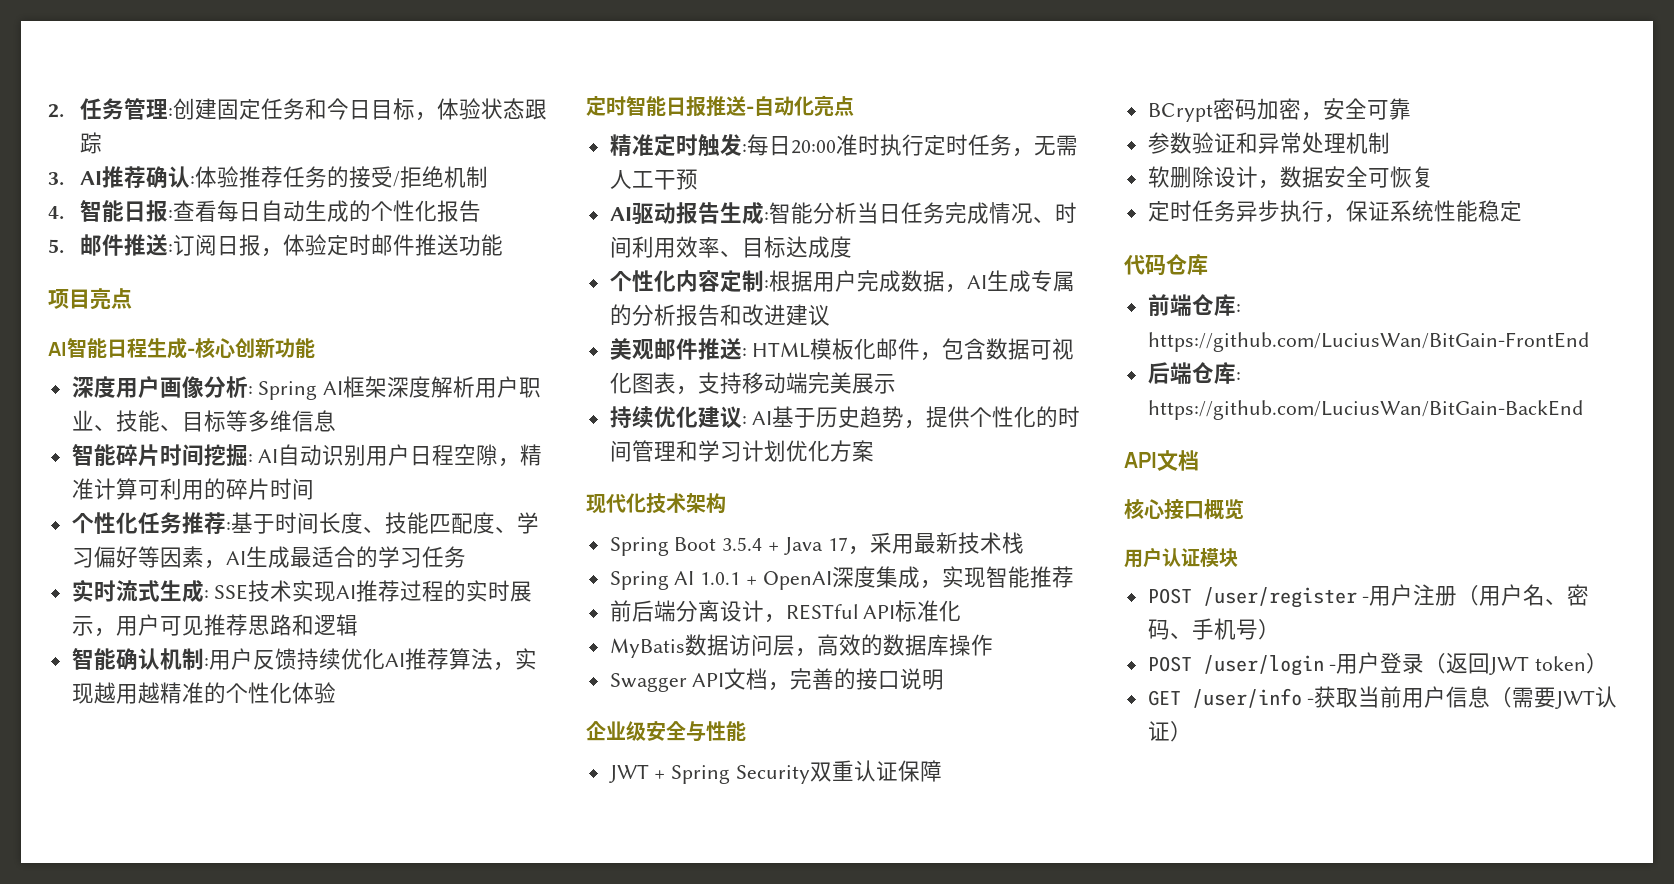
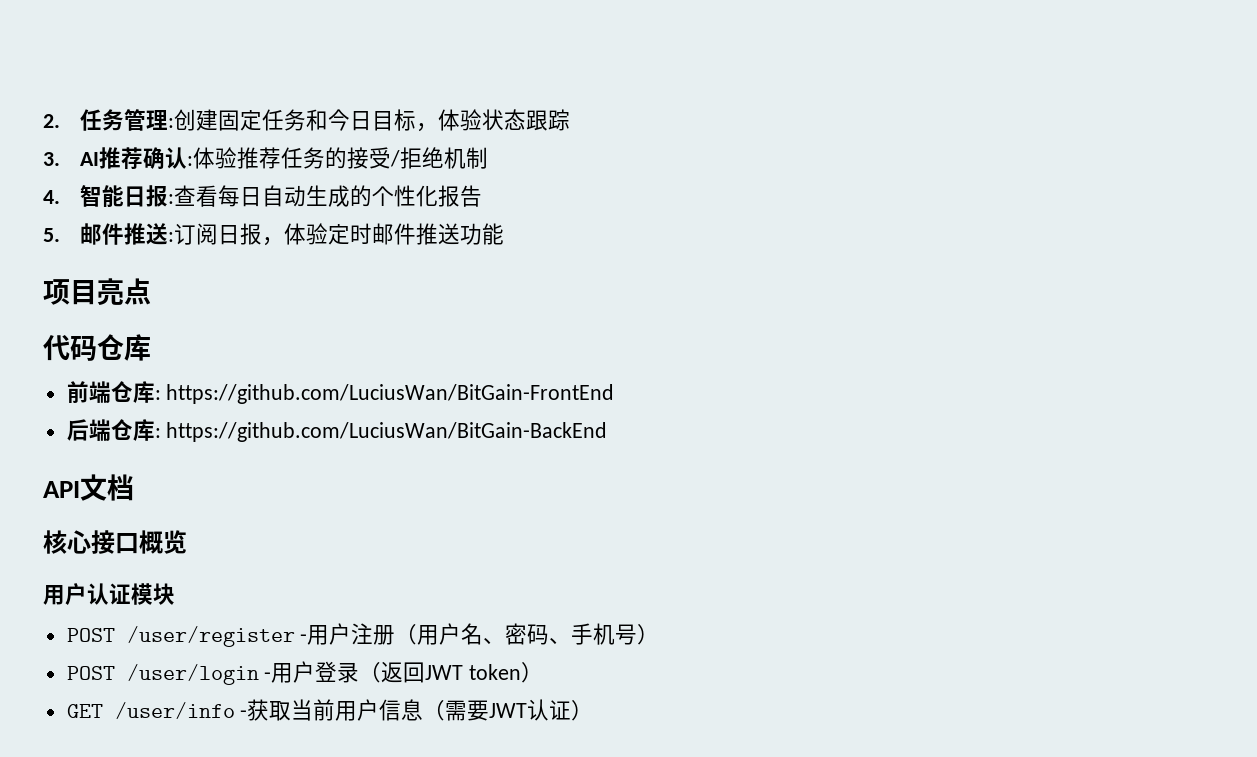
- AI智能日程生成-核心创新功能
- 深度用户画像分析: Spring AI框架深度解析用户职业、技能、目标等多维信息
- 智能碎片时间挖掘: AI自动识别用户日程空隙，精准计算可利用的碎片时间
- 个性化任务推荐:基于时间长度、技能匹配度、学习偏好等因素，AI生成最适合的学习任务
- 实时流式生成: SSE技术实现AI推荐过程的实时展示，用户可见推荐思路和逻辑
- 智能确认机制:用户反馈持续优化AI推荐算法，实现越用越精准的个性化体验
- 定时智能日报推送-自动化亮点
- 精准定时触发:每日20:00准时执行定时任务，无需人工干预
- AI驱动报告生成:智能分析当日任务完成情况、时间利用效率、目标达成度
- 个性化内容定制:根据用户完成数据，AI生成专属的分析报告和改进建议
- 美观邮件推送: HTML模板化邮件，包含数据可视化图表，支持移动端完美展示
- 持续优化建议: AI基于历史趋势，提供个性化的时间管理和学习计划优化方案
- 现代化技术架构
- Spring Boot 3.5.4 + Java 17，采用最新技术栈
- Spring AI 1.0.1 + OpenAI深度集成，实现智能推荐
- 前后端分离设计，RESTful API标准化
- MyBatis数据访问层，高效的数据库操作
- Swagger API文档，完善的接口说明
- 企业级安全与性能
- JWT + Spring Security双重认证保障
- BCrypt密码加密，安全可靠
- 参数验证和异常处理机制
- 软删除设计，数据安全可恢复
- 定时任务异步执行，保证系统性能稳定

